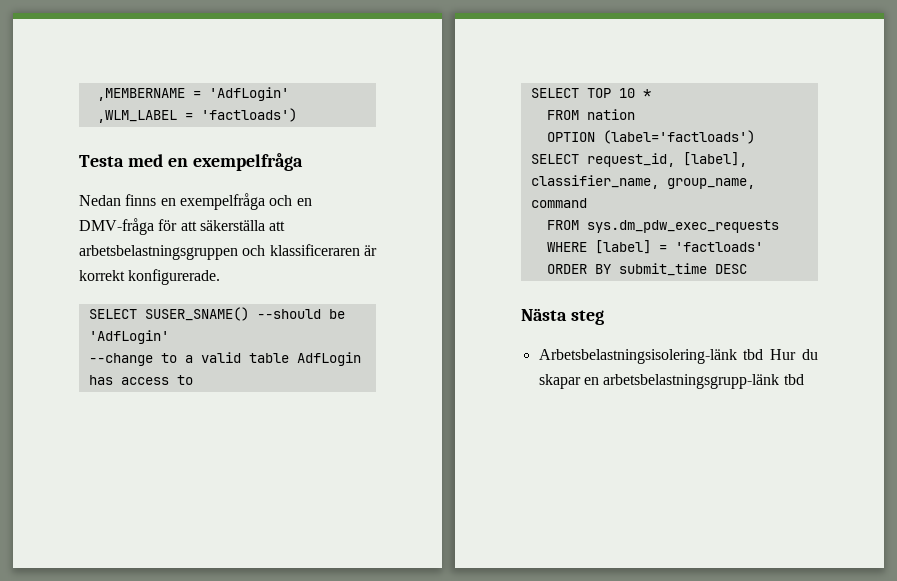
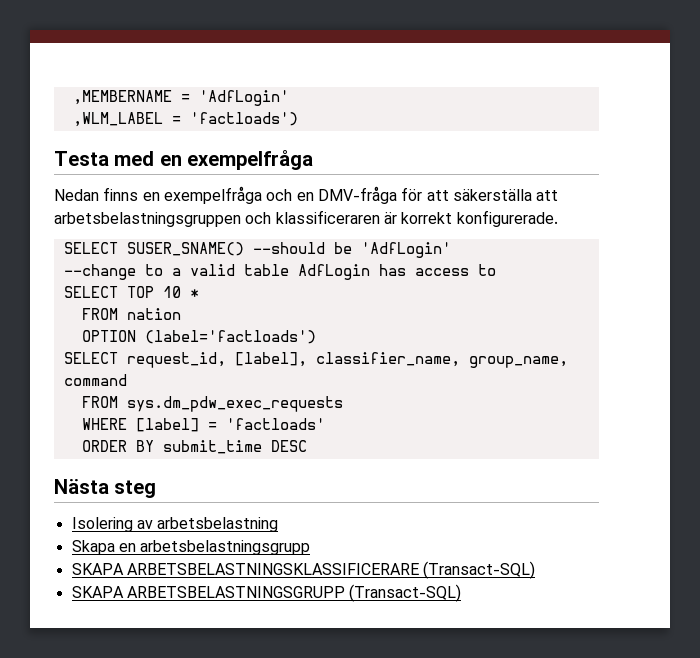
- Arbetsbelastningsisolering-länk tbd Hur du skapar en arbetsbelastningsgrupp-länk tbd
+ Isolering av arbetsbelastning
+ Skapa en arbetsbelastningsgrupp
+ SKAPA ARBETSBELASTNINGSKLASSIFICERARE (Transact-SQL)
+ SKAPA ARBETSBELASTNINGSGRUPP (Transact-SQL)

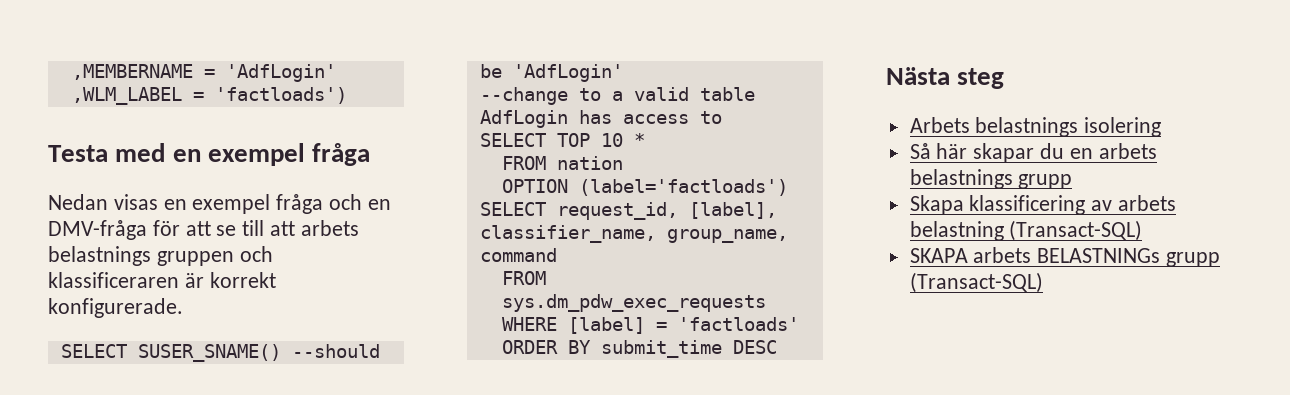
- Testa med en exempelfråga
+ Testa med en exempel fråga
- Nedan finns en exempelfråga och en DMV-fråga för att säkerställa att arbetsbelastningsgruppen och klassificeraren är korrekt konfigurerade.
+ Nedan visas en exempel fråga och en DMV-fråga för att se till att arbets belastnings gruppen och klassificeraren är korrekt konfigurerade.
- Isolering av arbetsbelastning
- Skapa en arbetsbelastningsgrupp
- SKAPA ARBETSBELASTNINGSKLASSIFICERARE (Transact-SQL)
+ Arbets belastnings isolering
+ Så här skapar du en arbets belastnings grupp
+ Skapa klassificering av arbets belastning (Transact-SQL)
- SKAPA ARBETSBELASTNINGSGRUPP (Transact-SQL)
+ SKAPA arbets BELASTNINGs grupp (Transact-SQL)

